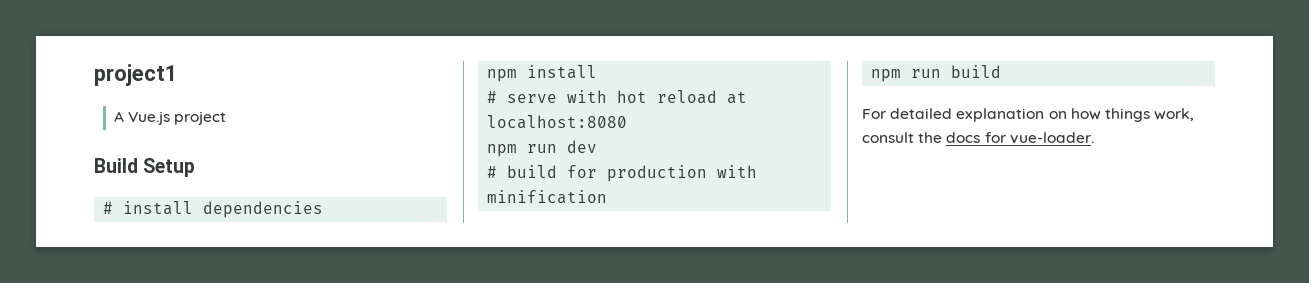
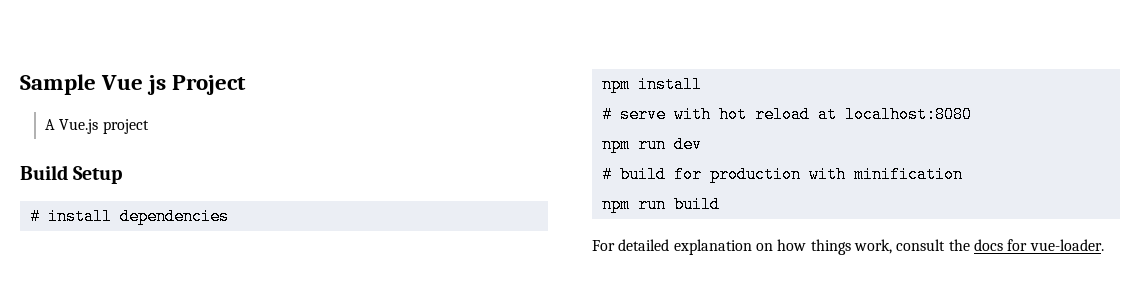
- project1
+ Sample Vue js Project

